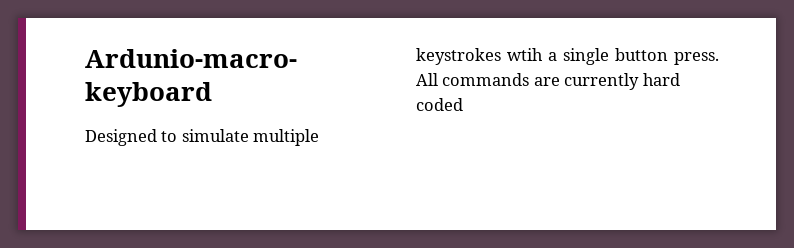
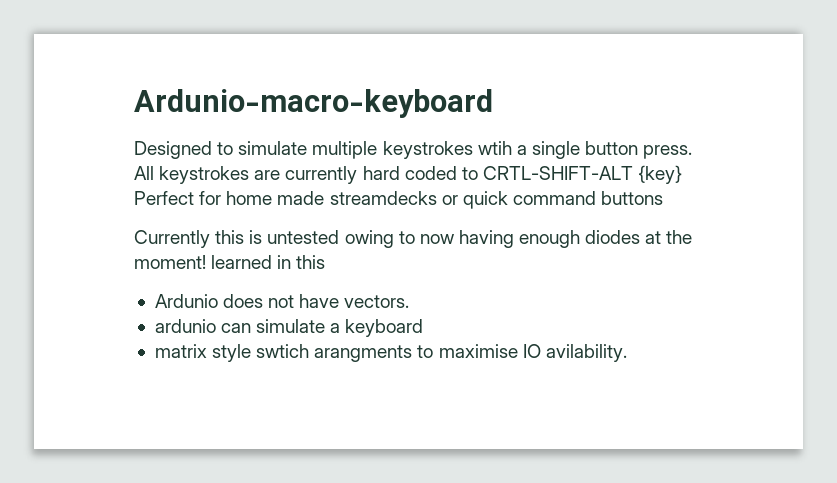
- All commands are currently hard coded
+ All keystrokes are currently hard coded to CRTL-SHIFT-ALT {key} Perfect for home made streamdecks or quick command buttons
+ Currently this is untested owing to now having enough diodes at the moment! learned in this
+ Ardunio does not have vectors.
+ ardunio can simulate a keyboard
+ matrix style swtich arangments to maximise IO avilability.

